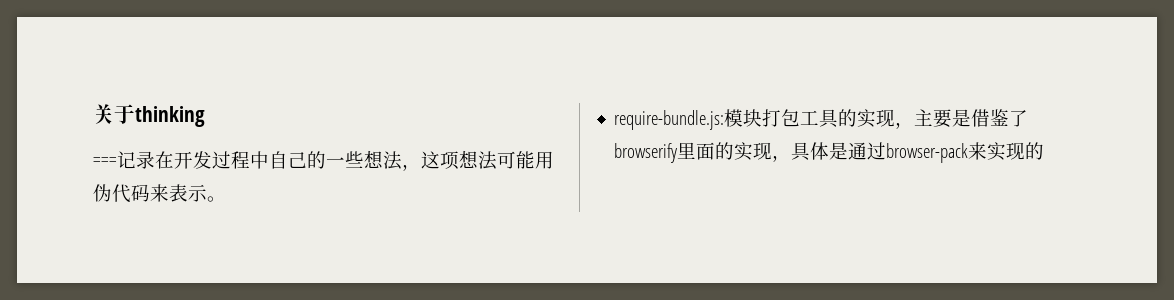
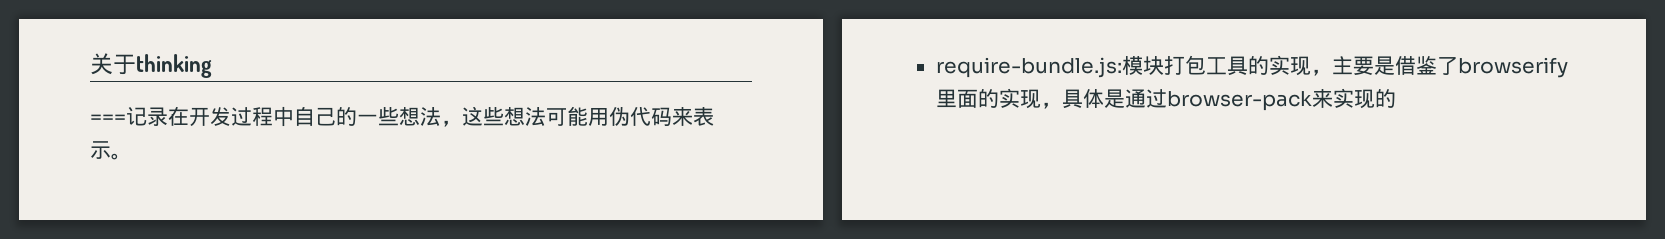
- ===记录在开发过程中自己的一些想法，这项想法可能用伪代码来表示。
+ ===记录在开发过程中自己的一些想法，这些想法可能用伪代码来表示。

